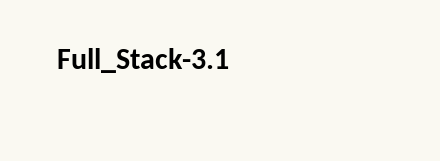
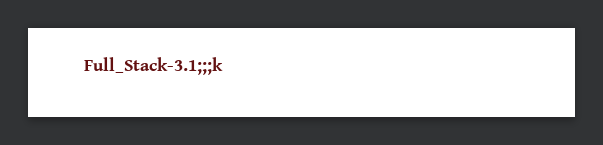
- Full_Stack-3.1
+ Full_Stack-3.1;;;k

